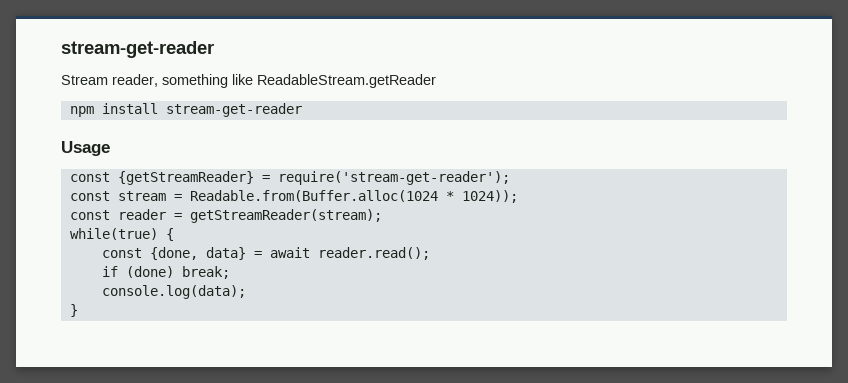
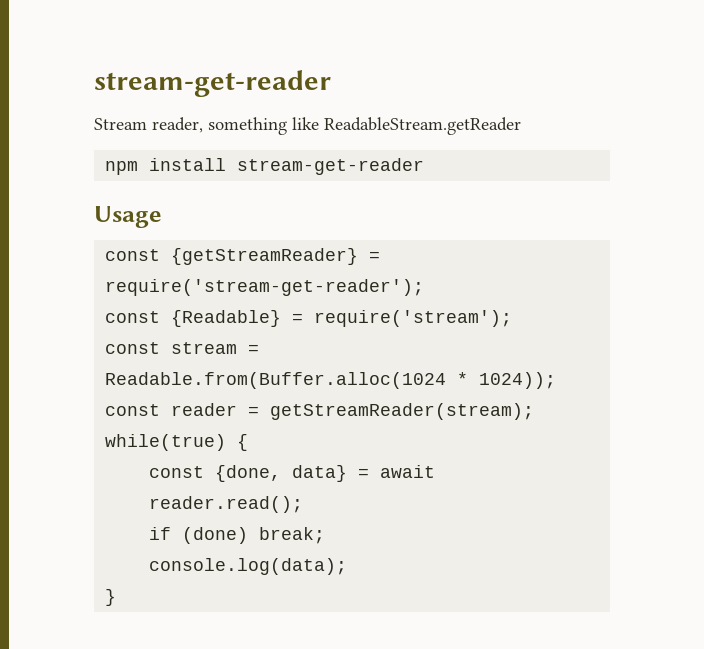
+ const {Readable} = require('stream');

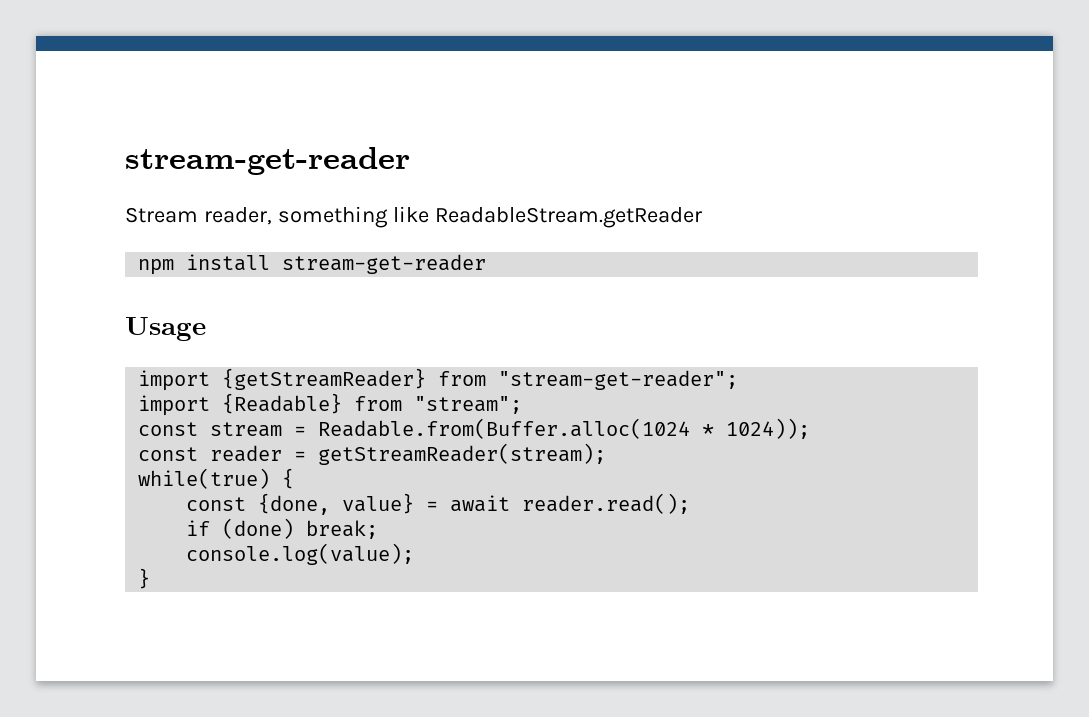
- const {getStreamReader} = require('stream-get-reader');
- const {Readable} = require('stream');
+ import {getStreamReader} from "stream-get-reader";
+ import {Readable} from "stream";
- const {done, data} = await reader.read();
+ const {done, value} = await reader.read();
- console.log(data);
+ console.log(value);

